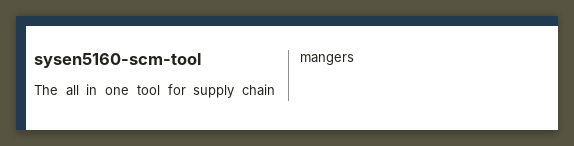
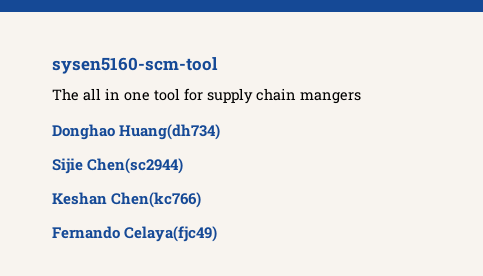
+ Donghao Huang(dh734)
+ Sijie Chen(sc2944)
+ Keshan Chen(kc766)
+ Fernando Celaya(fjc49)

